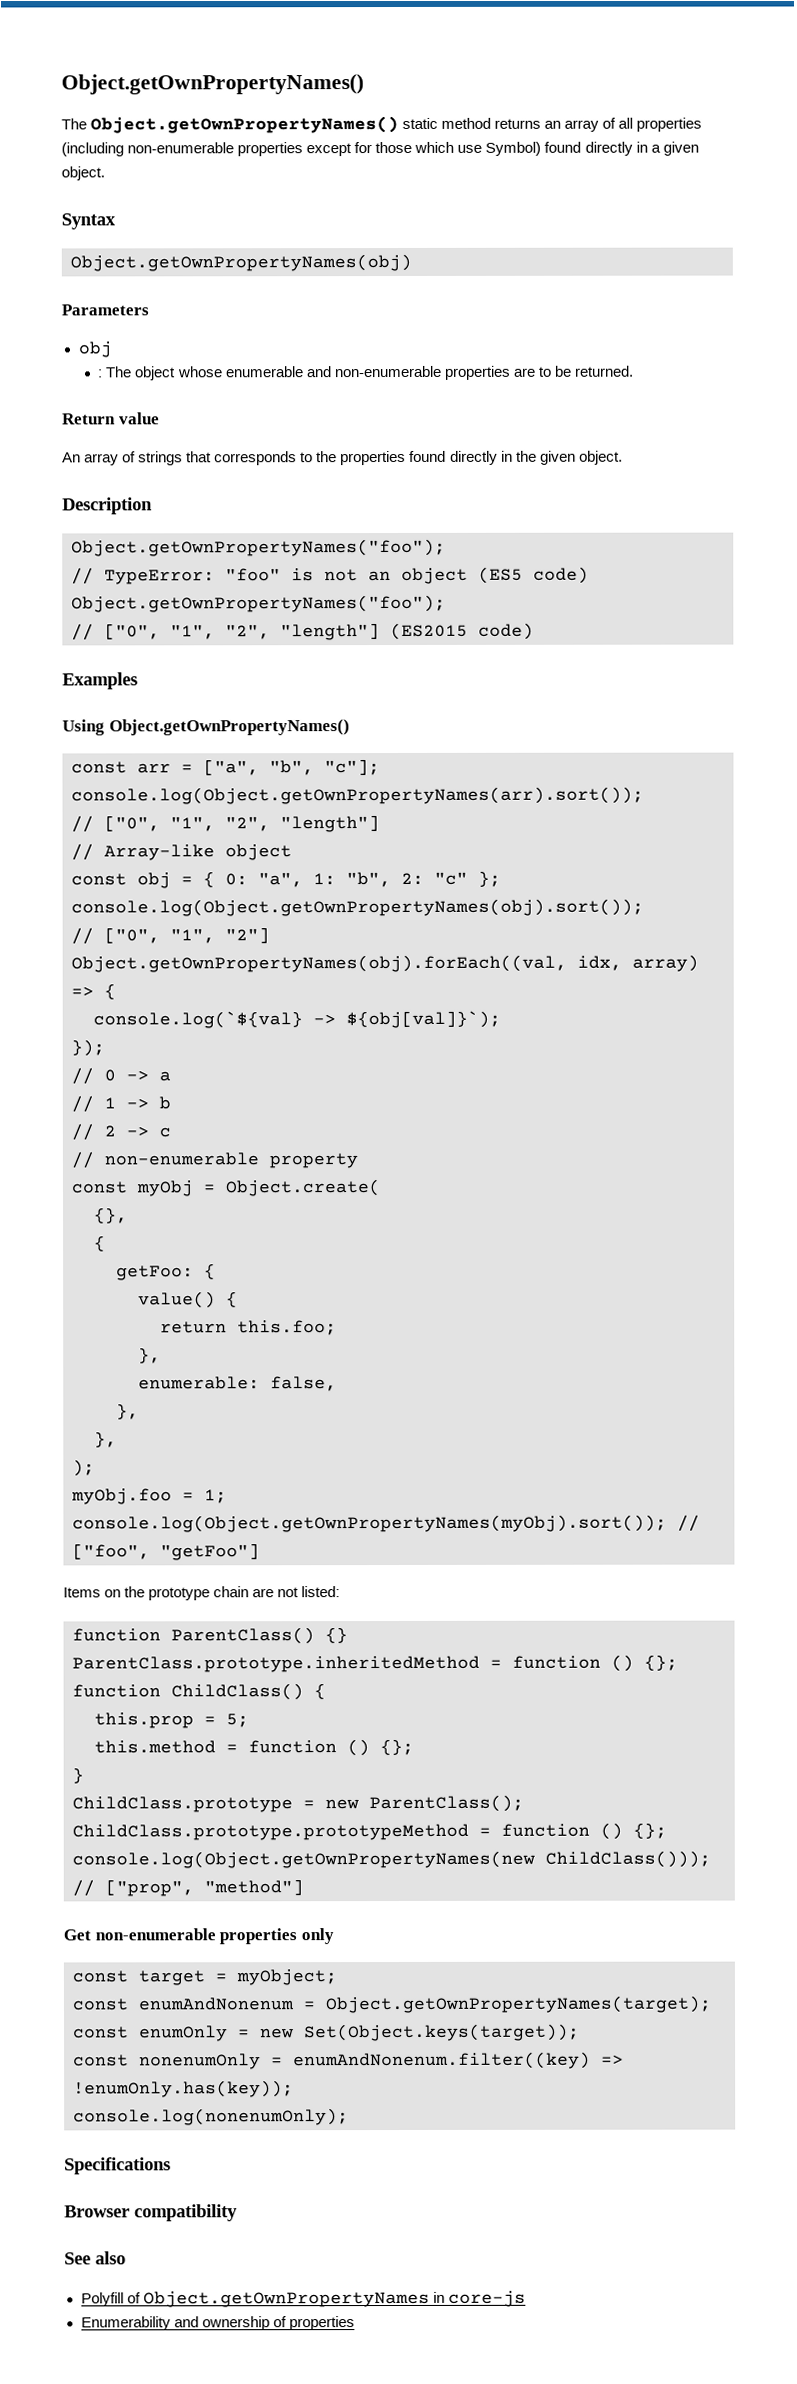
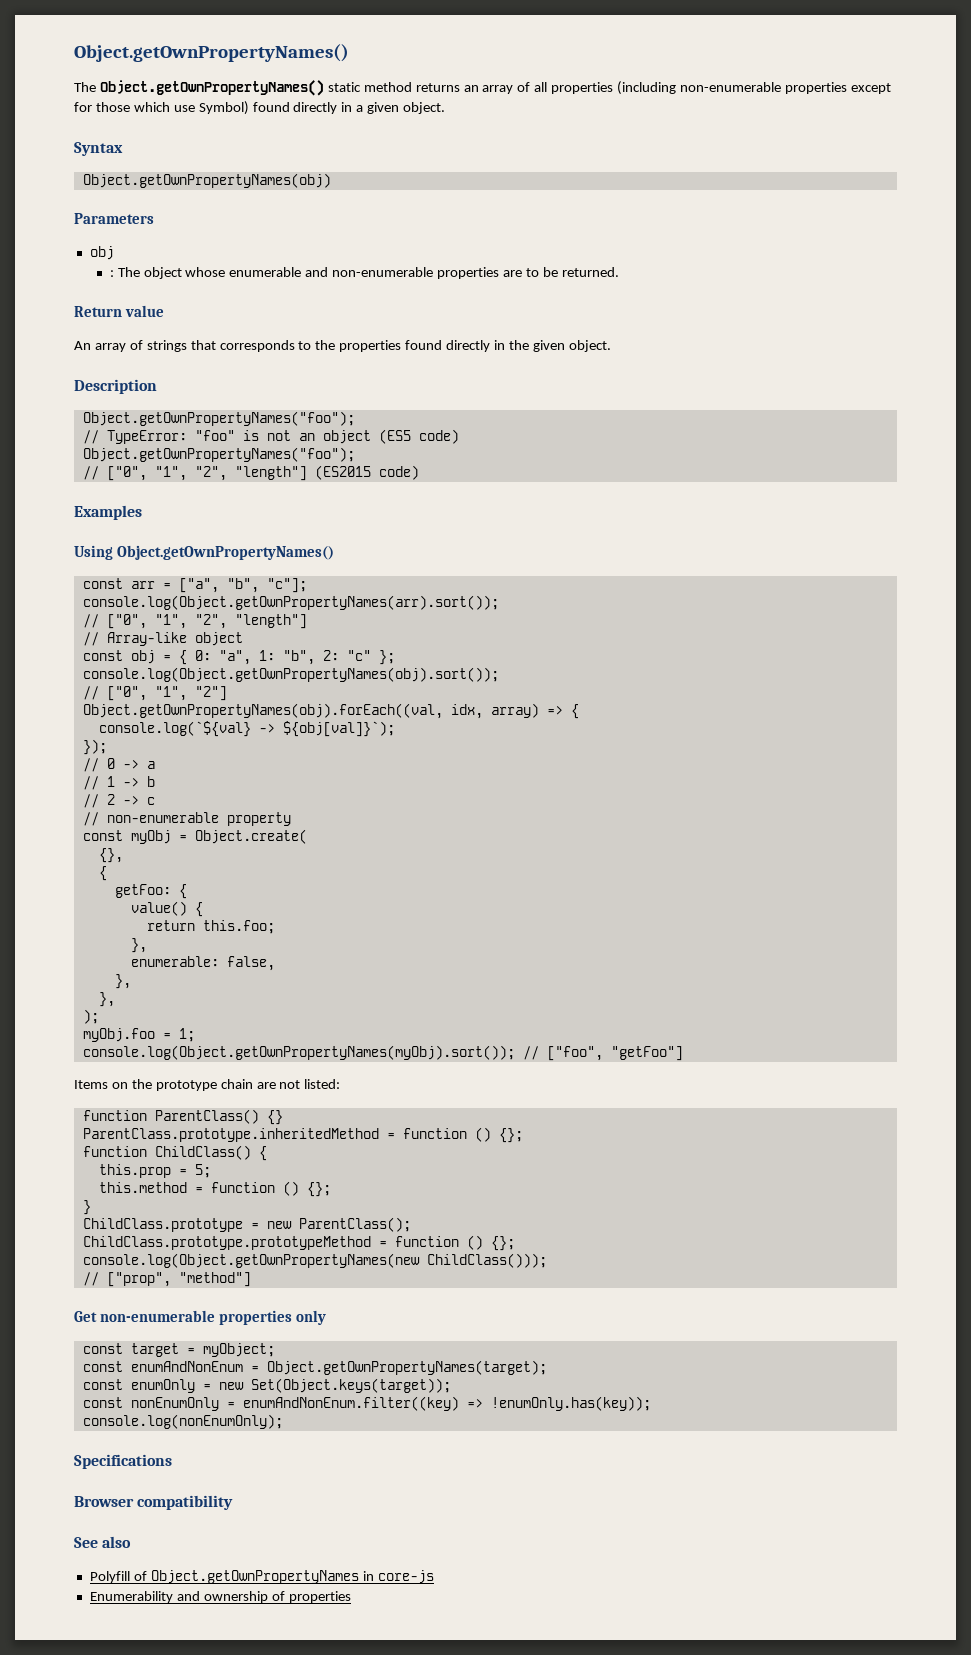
- const enumAndNonenum = Object.getOwnPropertyNames(target);
+ const enumAndNonEnum = Object.getOwnPropertyNames(target);
- const nonenumOnly = enumAndNonenum.filter((key) => !enumOnly.has(key));
+ const nonEnumOnly = enumAndNonEnum.filter((key) => !enumOnly.has(key));
- console.log(nonenumOnly);
+ console.log(nonEnumOnly);

